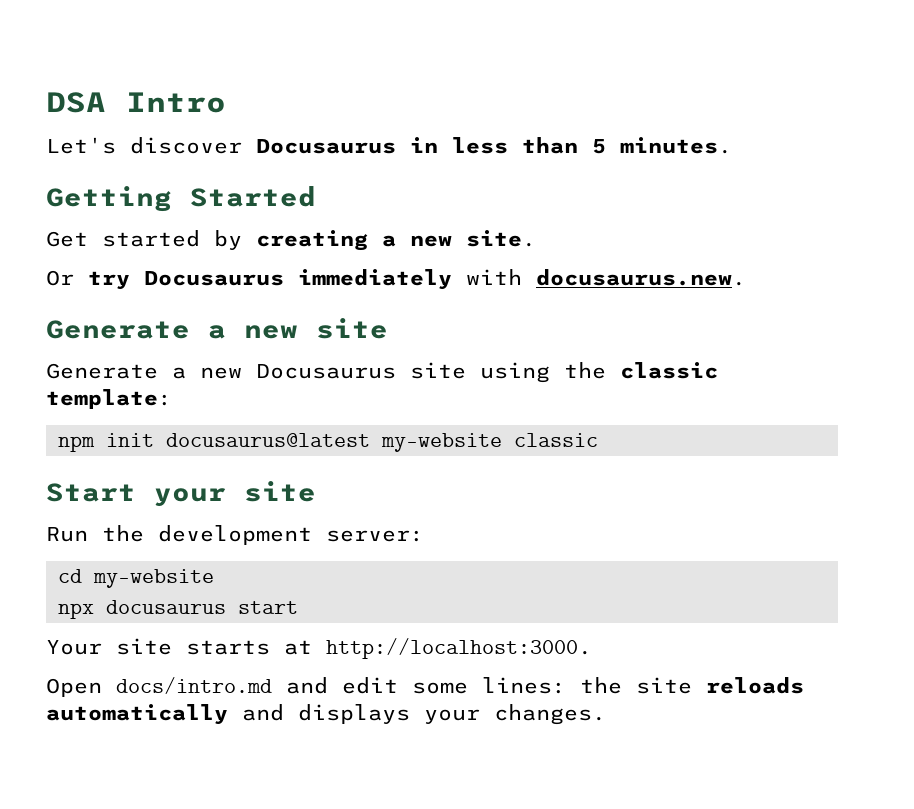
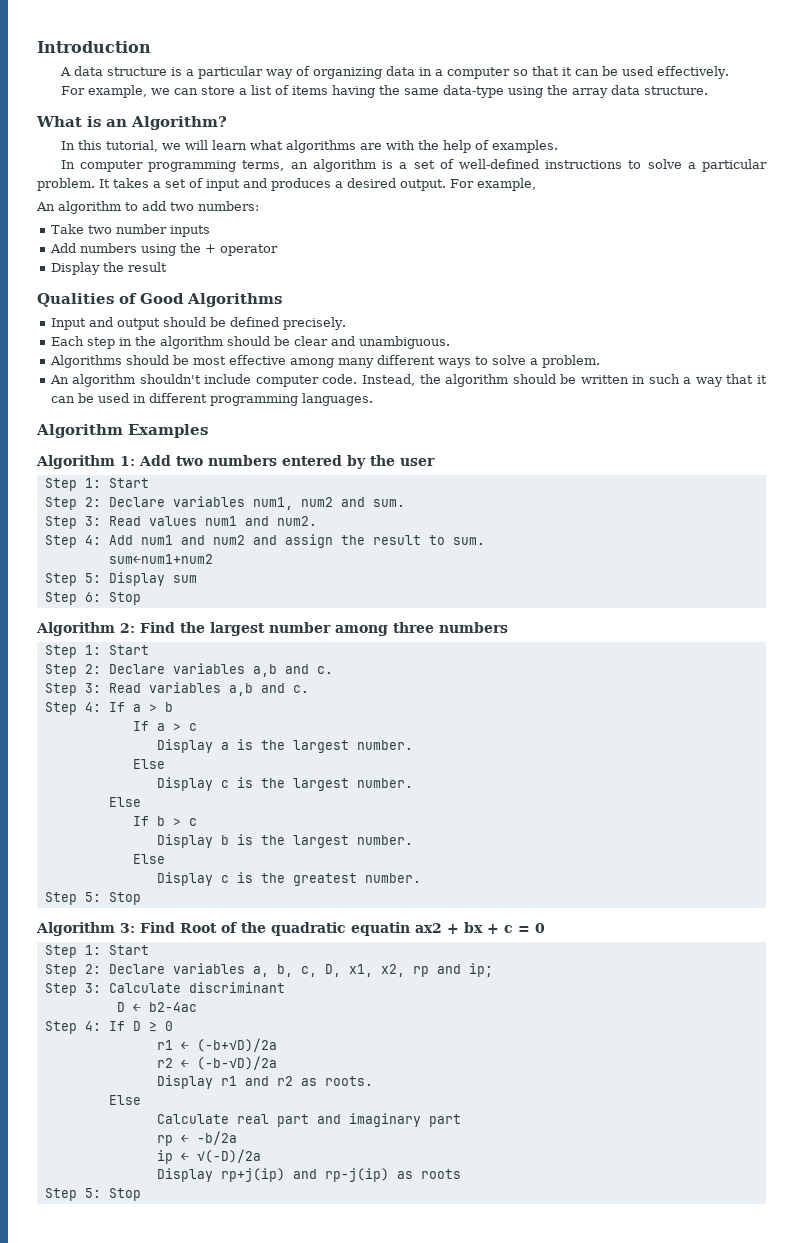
- DSA Intro
- Let's discover Docusaurus in less than 5 minutes.
- Getting Started
- Get started by creating a new site.
- Or try Docusaurus immediately with docusaurus.new.
- Generate a new site
- Generate a new Docusaurus site using the classic template:
- npm init docusaurus@latest my-website classic
- Start your site
- Run the development server:
- cd my-website
- npx docusaurus start
- Your site starts at http://localhost:3000.
- Open docs/intro.md and edit some lines: the site reloads automatically and displays your changes.
+ Introduction
+ A data structure is a particular way of organizing data in a computer so that it can be used effectively.
+ For example, we can store a list of items having the same data-type using the array data structure.
+ What is an Algorithm?
+ In this tutorial, we will learn what algorithms are with the help of examples.
+ In computer programming terms, an algorithm is a set of well-defined instructions to solve a particular problem. It takes a set of input and produces a desired output. For example,
+ An algorithm to add two numbers:
+ Take two number inputs
+ Add numbers using the + operator
+ Display the result
+ Qualities of Good Algorithms
+ Input and output should be defined precisely.
+ Each step in the algorithm should be clear and unambiguous.
+ Algorithms should be most effective among many different ways to solve a problem.
+ An algorithm shouldn't include computer code. Instead, the algorithm should be written in such a way that it can be used in different programming languages.
+ Algorithm Examples
+ Algorithm 1: Add two numbers entered by the user
+ Step 1: Start
+ Step 2: Declare variables num1, num2 and sum.
+ Step 3: Read values num1 and num2.
+ Step 4: Add num1 and num2 and assign the result to sum.
+ sum←num1+num2
+ Step 5: Display sum
+ Step 6: Stop
+ Algorithm 2: Find the largest number among three numbers
+ Step 1: Start
+ Step 2: Declare variables a,b and c.
+ Step 3: Read variables a,b and c.
+ Step 4: If a > b
+ If a > c
+ Display a is the largest number.
+ Else
+ Display c is the largest number.
+ Else
+ If b > c
+ Display b is the largest number.
+ Else
+ Display c is the greatest number.
+ Step 5: Stop
+ Algorithm 3: Find Root of the quadratic equatin ax2 + bx + c = 0
+ Step 1: Start
+ Step 2: Declare variables a, b, c, D, x1, x2, rp and ip;
+ Step 3: Calculate discriminant
+ D ← b2-4ac
+ Step 4: If D ≥ 0
+ r1 ← (-b+√D)/2a
+ r2 ← (-b-√D)/2a
+ Display r1 and r2 as roots.
+ Else
+ Calculate real part and imaginary part
+ rp ← -b/2a
+ ip ← √(-D)/2a
+ Display rp+j(ip) and rp-j(ip) as roots
+ Step 5: Stop

